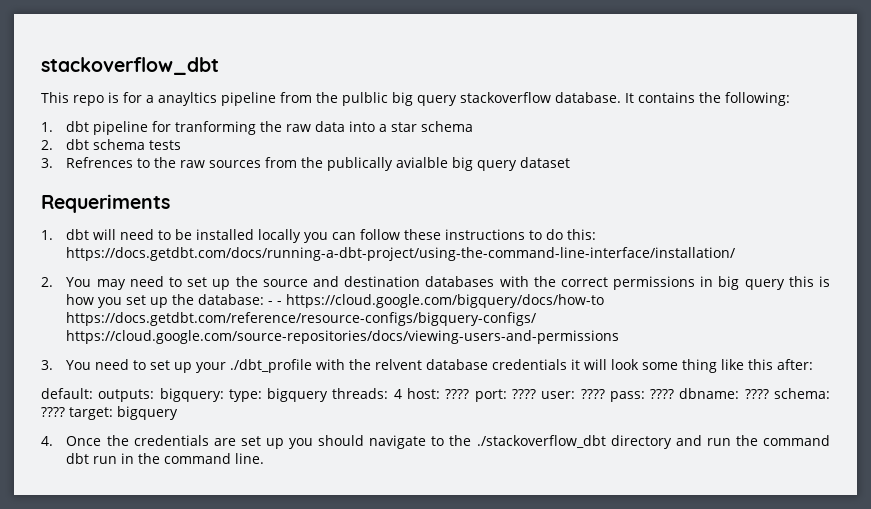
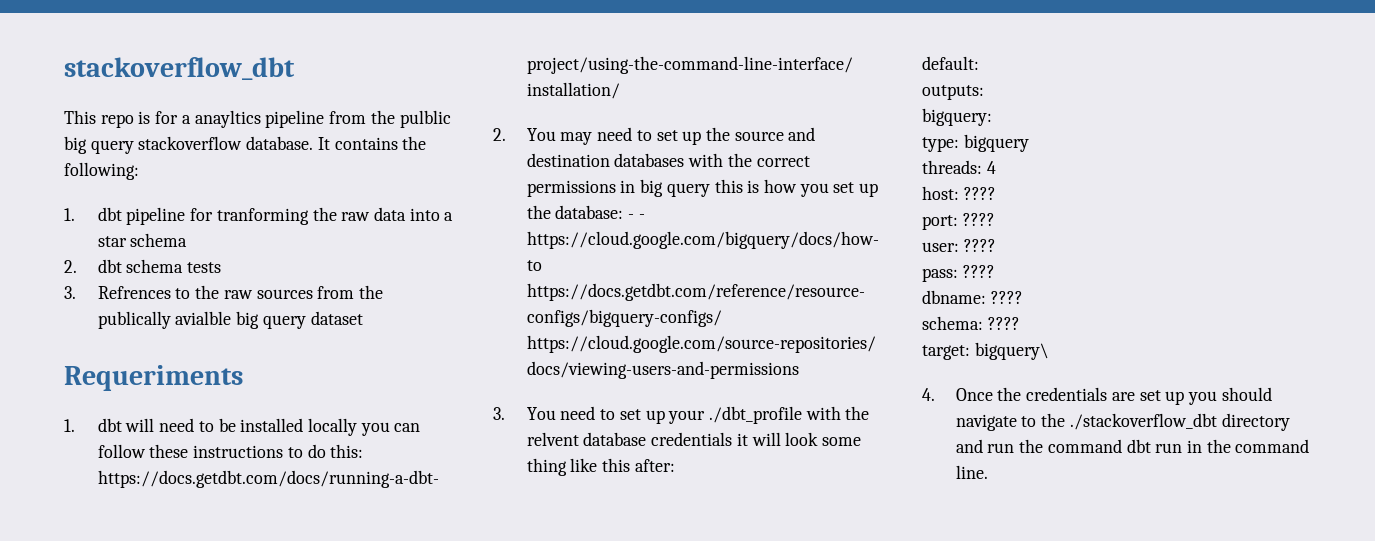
- default: outputs: bigquery: type: bigquery threads: 4 host: ???? port: ???? user: ???? pass: ???? dbname: ???? schema: ???? target: bigquery
+ default:
+ outputs:
+ bigquery:
+ type: bigquery
+ threads: 4
+ host: ????
+ port: ????
+ user: ????
+ pass: ????
+ dbname: ????
+ schema: ????
+ target: bigquery\

